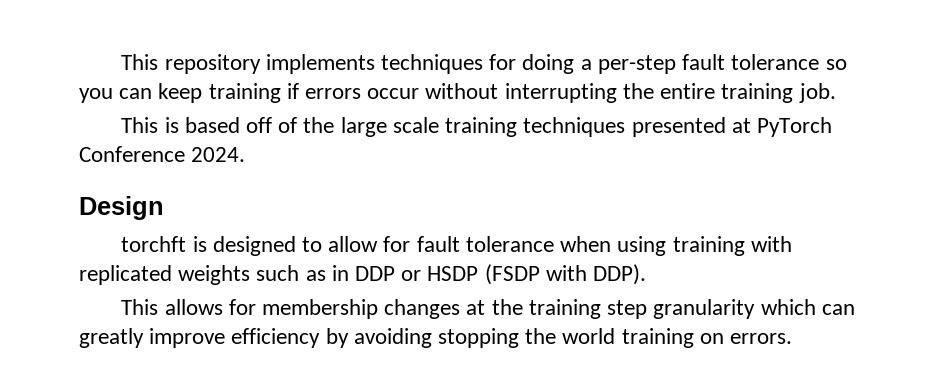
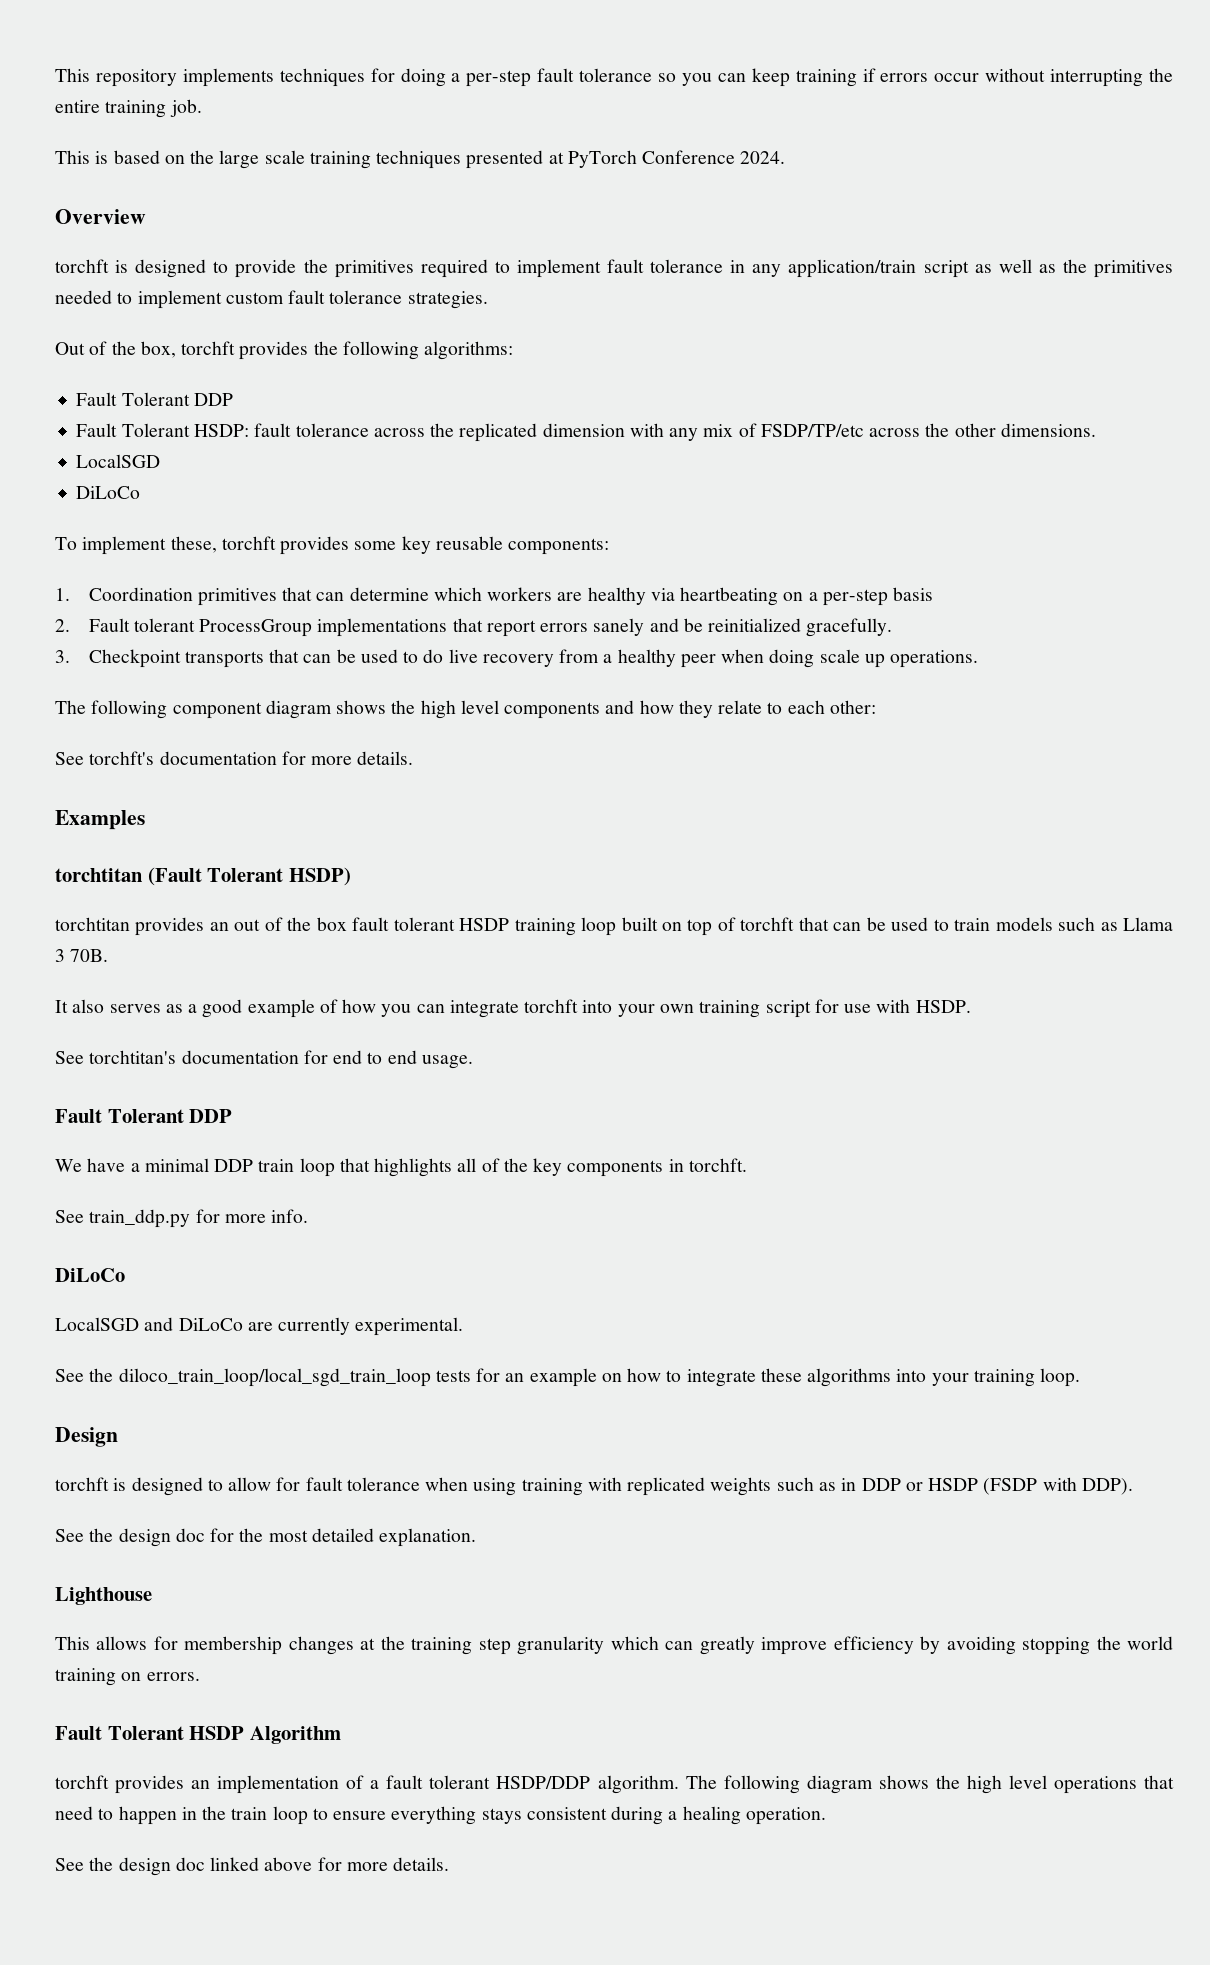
- This is based off of the large scale training techniques presented at PyTorch Conference 2024.
+ This is based on the large scale training techniques presented at PyTorch Conference 2024.
+ Overview
+ torchft is designed to provide the primitives required to implement fault tolerance in any application/train script as well as the primitives needed to implement custom fault tolerance strategies.
+ Out of the box, torchft provides the following algorithms:
+ Fault Tolerant DDP
+ Fault Tolerant HSDP: fault tolerance across the replicated dimension with any mix of FSDP/TP/etc across the other dimensions.
+ LocalSGD
+ DiLoCo
+ To implement these, torchft provides some key reusable components:
+ 1. Coordination primitives that can determine which workers are healthy via heartbeating on a per-step basis
+ 2. Fault tolerant ProcessGroup implementations that report errors sanely and be reinitialized gracefully.
+ 3. Checkpoint transports that can be used to do live recovery from a healthy peer when doing scale up operations.
+ The following component diagram shows the high level components and how they relate to each other:
+ See torchft's documentation for more details.
+ Examples
+ torchtitan (Fault Tolerant HSDP)
+ torchtitan provides an out of the box fault tolerant HSDP training loop built on top of torchft that can be used to train models such as Llama 3 70B.
+ It also serves as a good example of how you can integrate torchft into your own training script for use with HSDP.
+ See torchtitan's documentation for end to end usage.
+ Fault Tolerant DDP
+ We have a minimal DDP train loop that highlights all of the key components in torchft.
+ See train_ddp.py for more info.
+ DiLoCo
+ LocalSGD and DiLoCo are currently experimental.
+ See the diloco_train_loop/local_sgd_train_loop tests for an example on how to integrate these algorithms into your training loop.
+ See the design doc for the most detailed explanation.
+ Lighthouse
+ Fault Tolerant HSDP Algorithm
+ torchft provides an implementation of a fault tolerant HSDP/DDP algorithm. The following diagram shows the high level operations that need to happen in the train loop to ensure everything stays consistent during a healing operation.
+ See the design doc linked above for more details.

